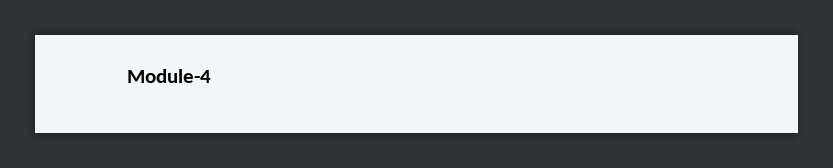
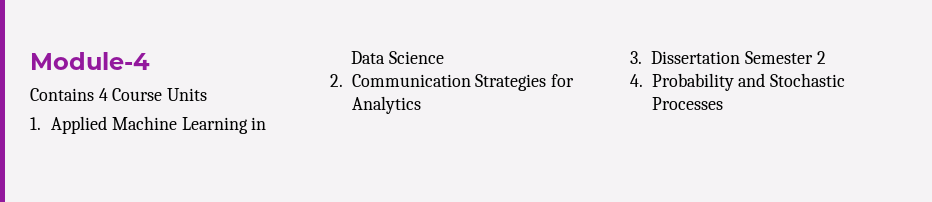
+ Contains 4 Course Units
+ 1. Applied Machine Learning in Data Science
+ 2. Communication Strategies for Analytics
+ 3. Dissertation Semester 2
+ 4. Probability and Stochastic Processes

